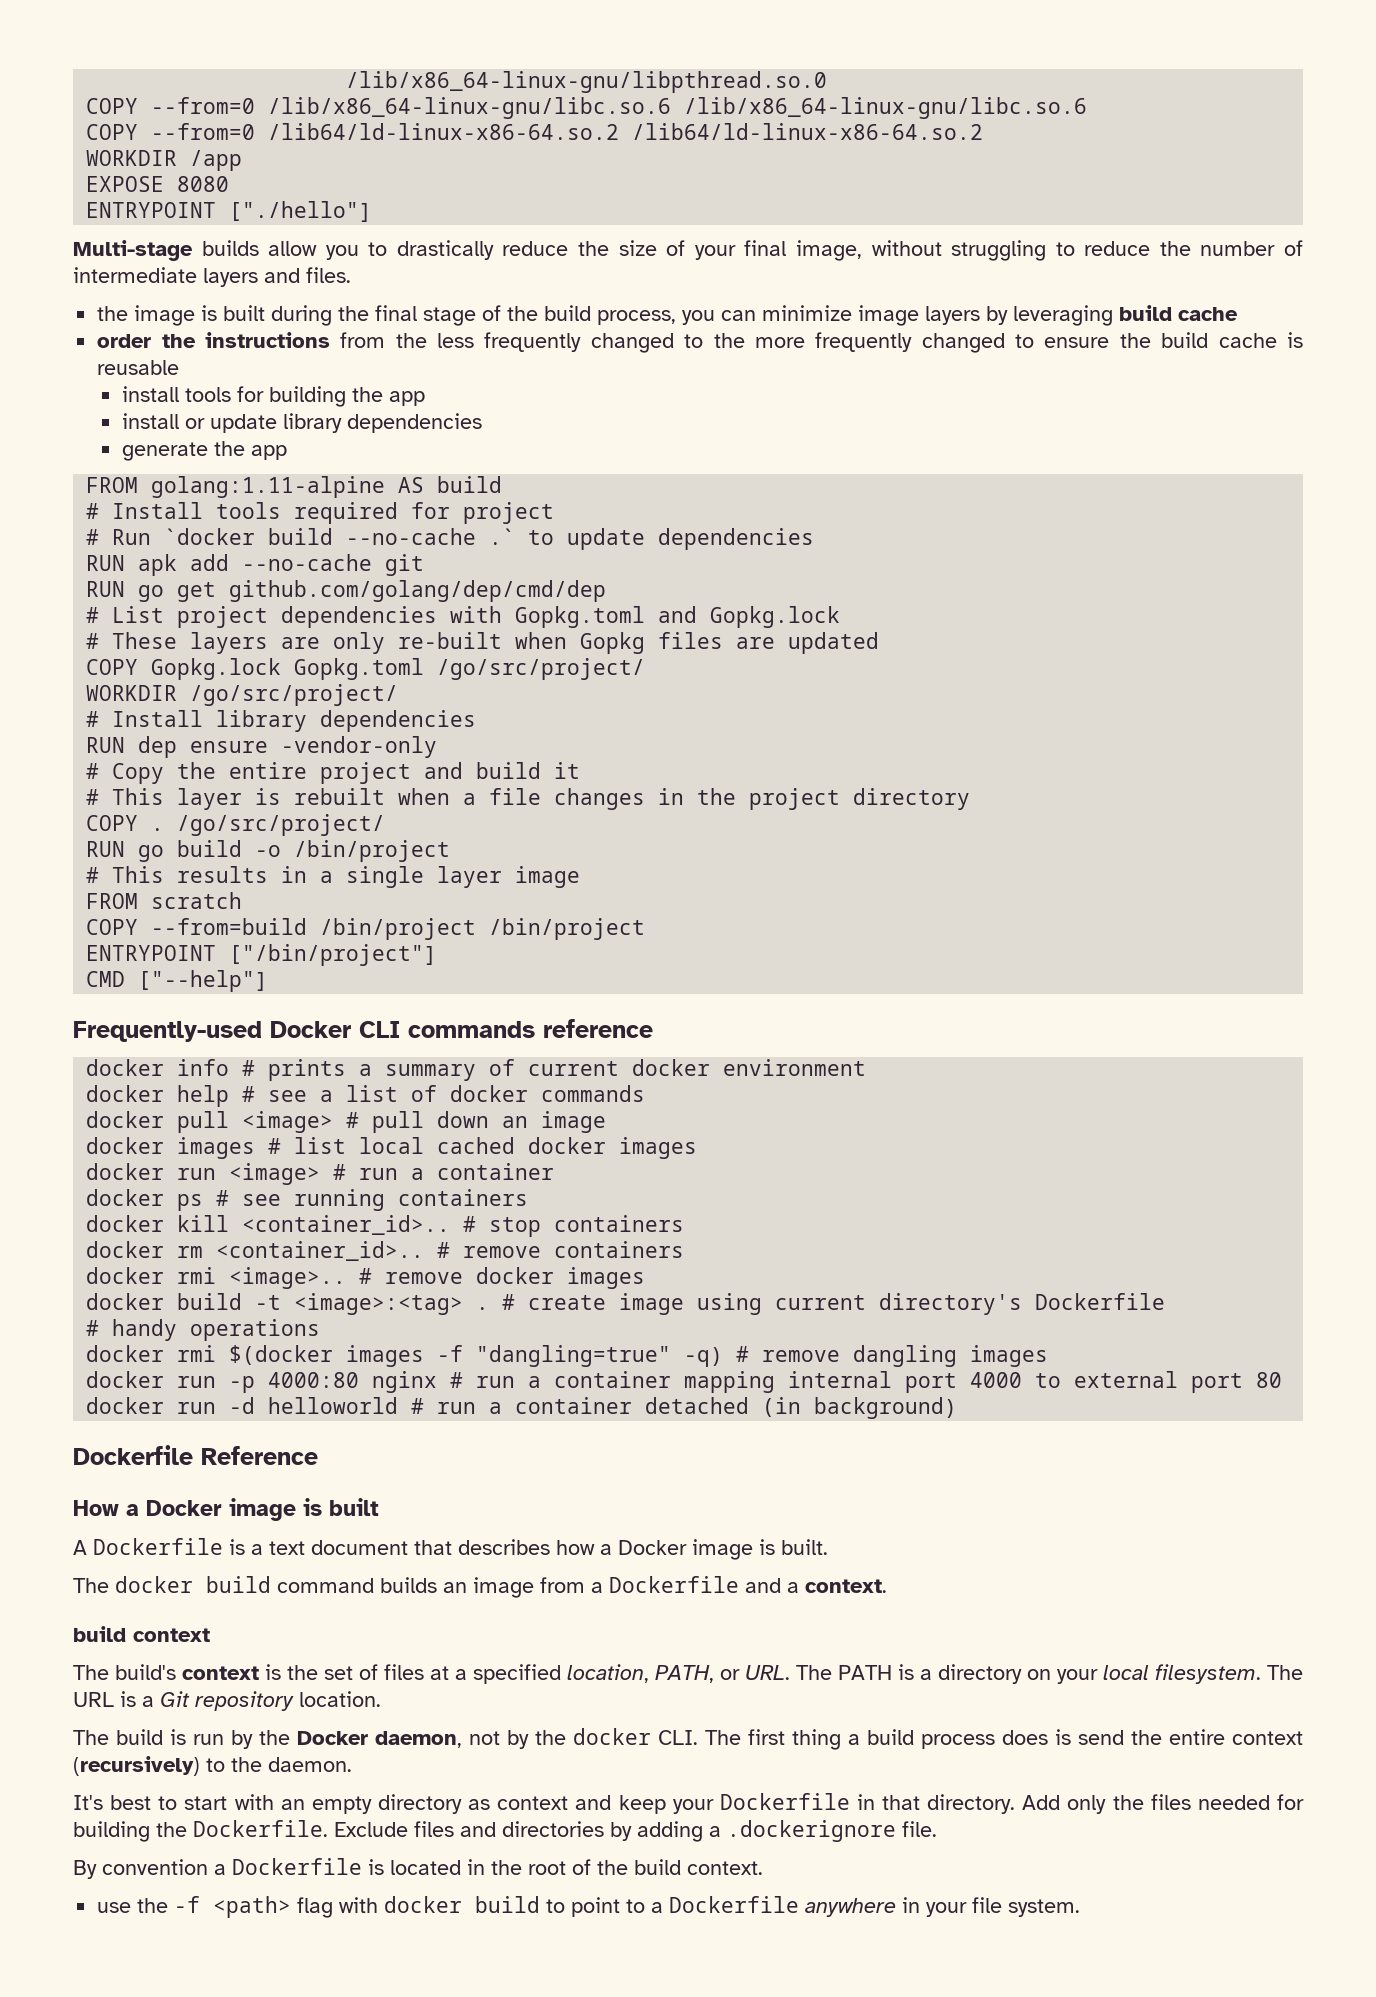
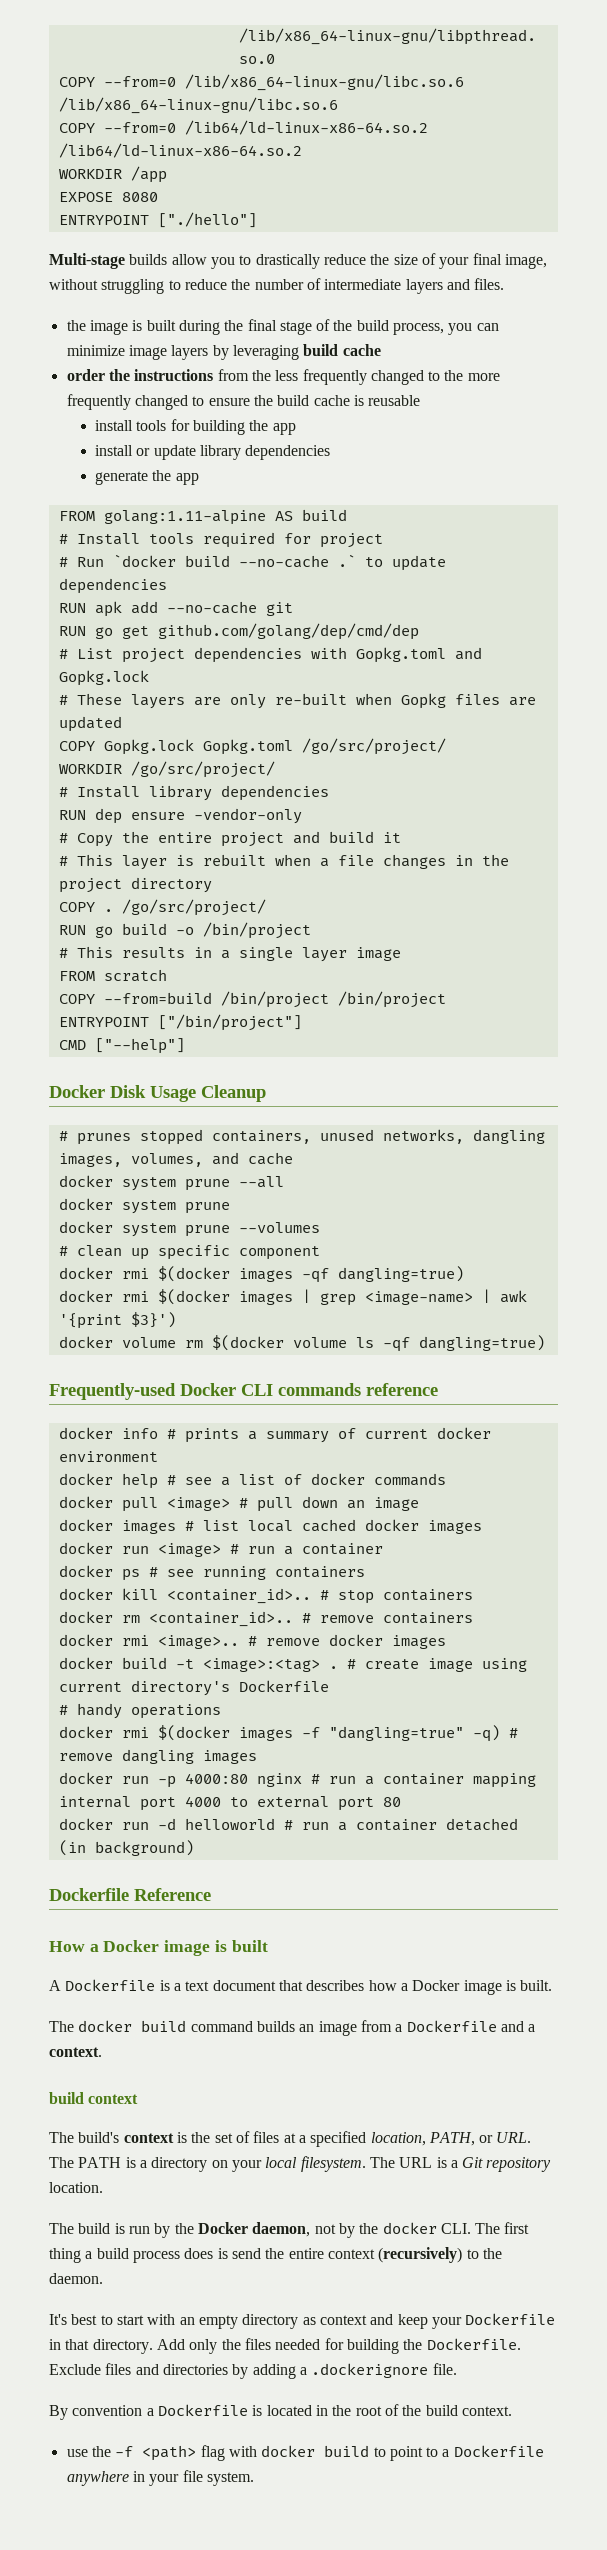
+ Docker Disk Usage Cleanup
+ # prunes stopped containers, unused networks, dangling images, volumes, and cache
+ docker system prune --all
+ docker system prune
+ docker system prune --volumes
+ # clean up specific component
+ docker rmi $(docker images -qf dangling=true)
+ docker rmi $(docker images | grep <image-name> | awk '{print $3}')
+ docker volume rm $(docker volume ls -qf dangling=true)

